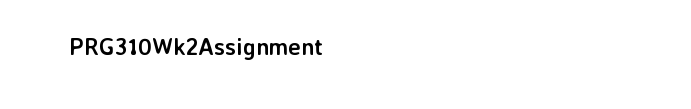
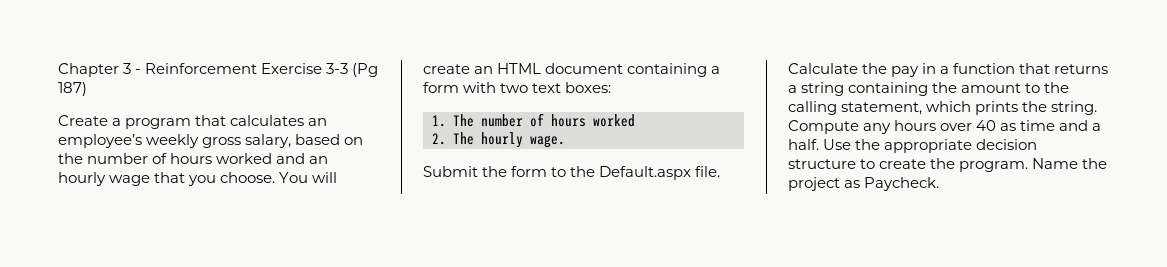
- PRG310Wk2Assignment
+ Chapter 3 - Reinforcement Exercise 3-3 (Pg 187)
+ Create a program that calculates an employee’s weekly gross salary, based on the number of hours worked and an hourly wage that you choose. You will create an HTML document containing a form with two text boxes:
+ 1. The number of hours worked
+ 2. The hourly wage.
+ Submit the form to the Default.aspx file. Calculate the pay in a function that returns a string containing the amount to the calling statement, which prints the string. Compute any hours over 40 as time and a half. Use the appropriate decision structure to create the program. Name the project as Paycheck.

